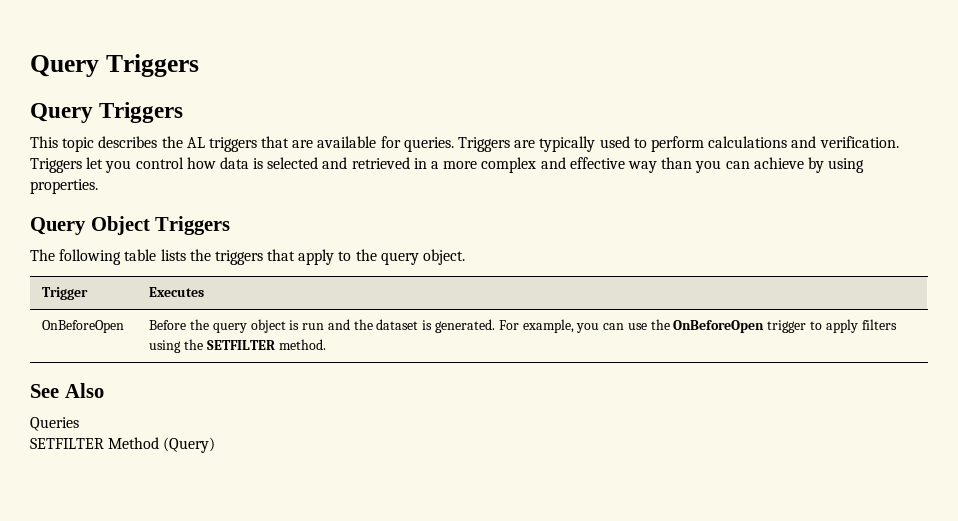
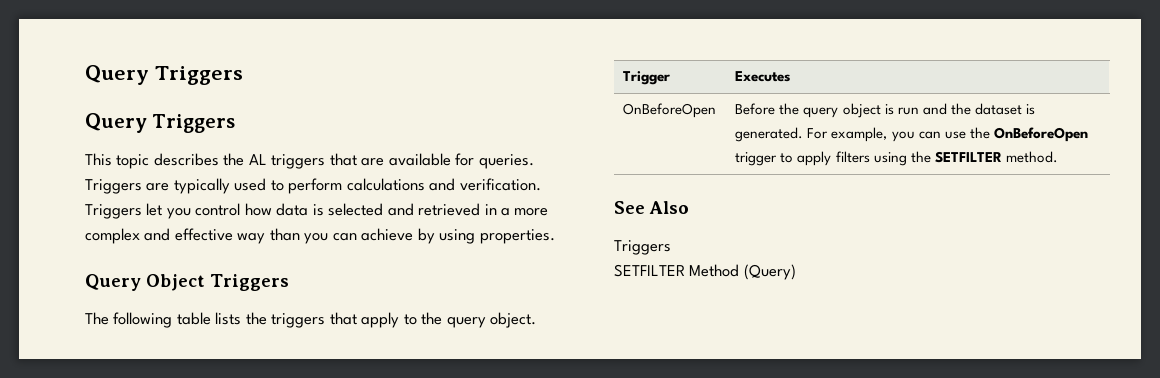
  See Also
- Queries
+ Triggers

